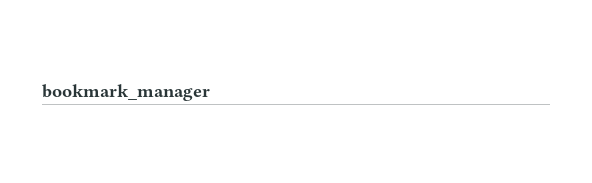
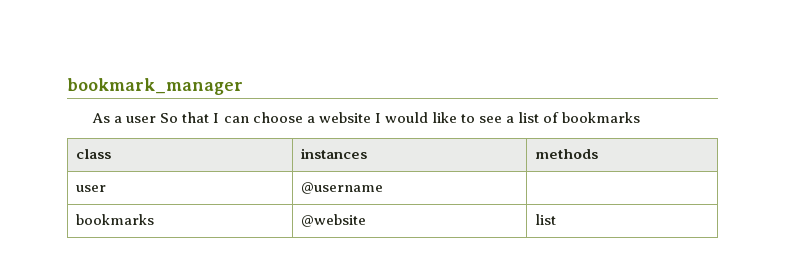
+ As a user So that I can choose a website I would like to see a list of bookmarks
+ class | instances | methods
+ user | @username |
+ bookmarks | @website | list

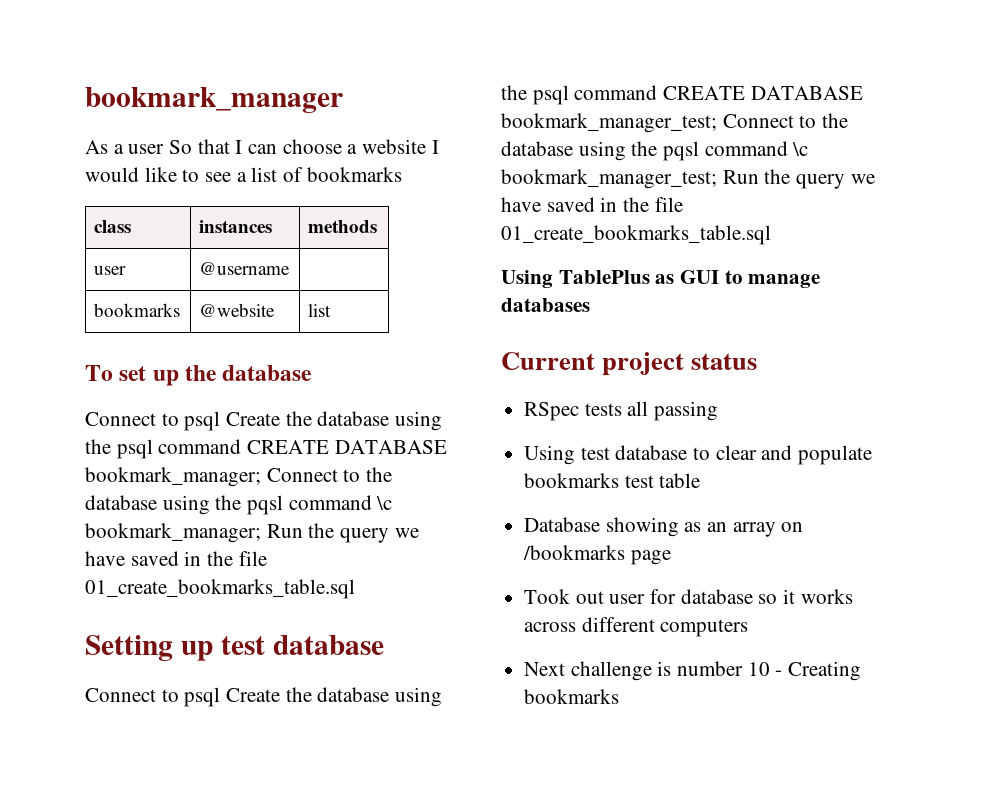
+ To set up the database
+ Connect to psql Create the database using the psql command CREATE DATABASE bookmark_manager; Connect to the database using the pqsl command \c bookmark_manager; Run the query we have saved in the file 01_create_bookmarks_table.sql
+ Setting up test database
+ Connect to psql Create the database using the psql command CREATE DATABASE bookmark_manager_test; Connect to the database using the pqsl command \c bookmark_manager_test; Run the query we have saved in the file 01_create_bookmarks_table.sql
+ Using TablePlus as GUI to manage databases
+ Current project status
+ RSpec tests all passing
+ Using test database to clear and populate bookmarks test table
+ Database showing as an array on /bookmarks page
+ Took out user for database so it works across different computers
+ Next challenge is number 10 - Creating bookmarks

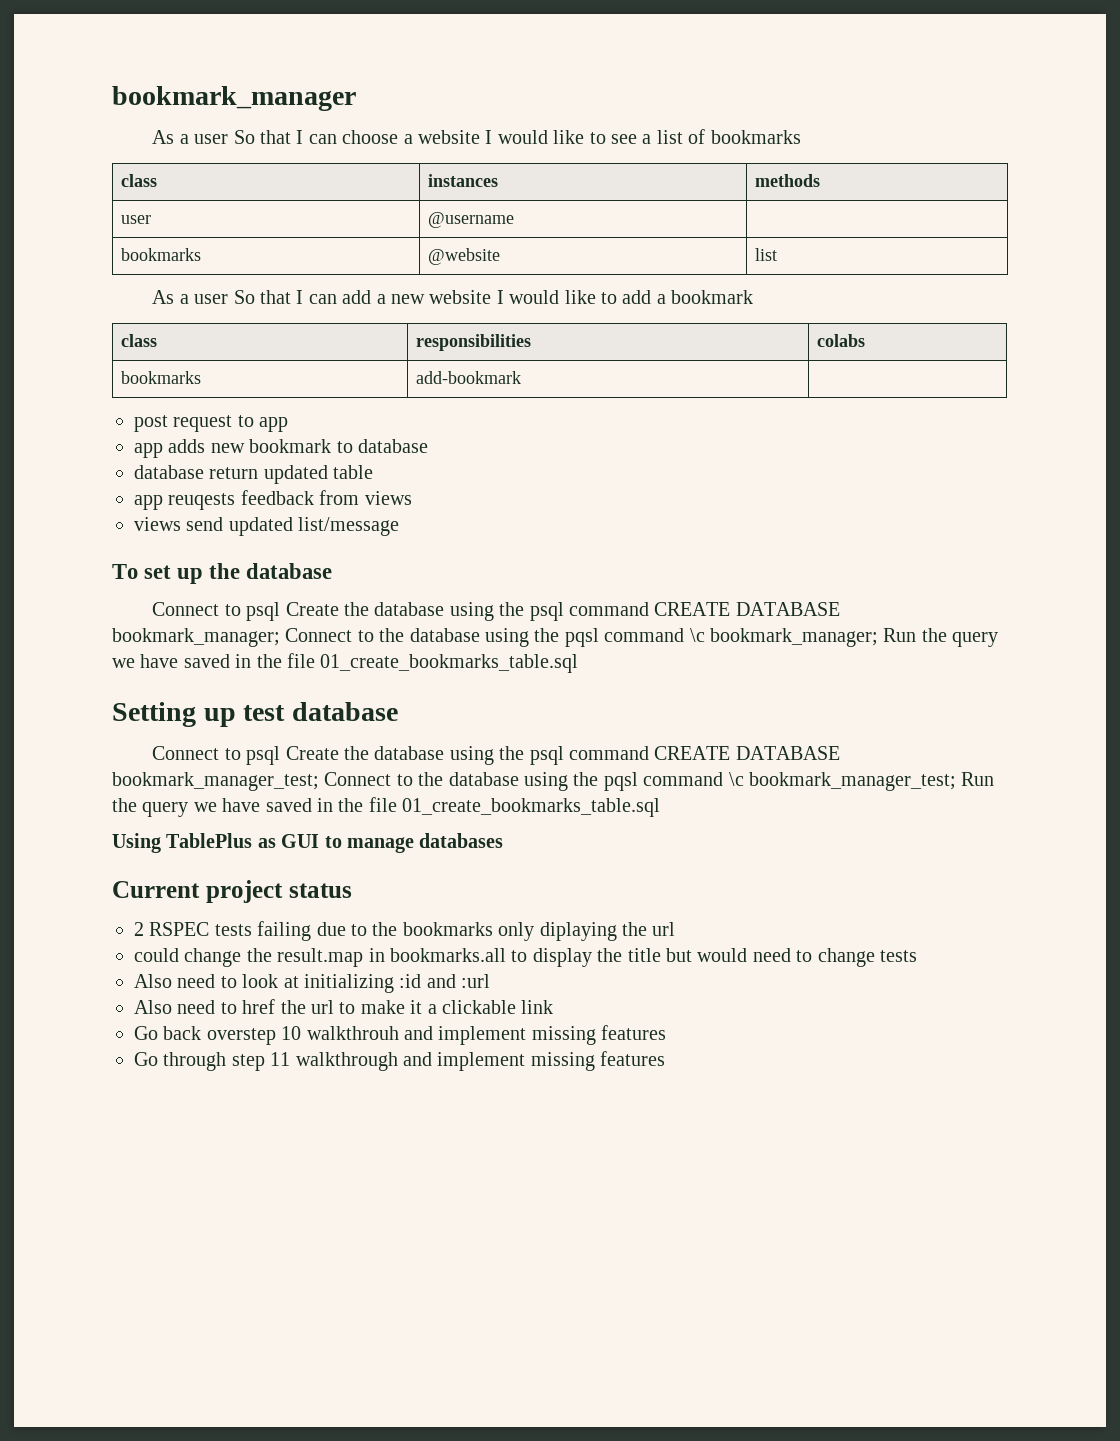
+ As a user So that I can add a new website I would like to add a bookmark
+ class | responsibilities | colabs
+ bookmarks | add-bookmark |
+ post request to app
+ app adds new bookmark to database
+ database return updated table
+ app reuqests feedback from views
+ views send updated list/message
- RSpec tests all passing
- Using test database to clear and populate bookmarks test table
- Database showing as an array on /bookmarks page
- Took out user for database so it works across different computers
- Next challenge is number 10 - Creating bookmarks
+ 2 RSPEC tests failing due to the bookmarks only diplaying the url
+ could change the result.map in bookmarks.all to display the title but would need to change tests
+ Also need to look at initializing :id and :url
+ Also need to href the url to make it a clickable link
+ Go back overstep 10 walkthrouh and implement missing features
+ Go through step 11 walkthrough and implement missing features

